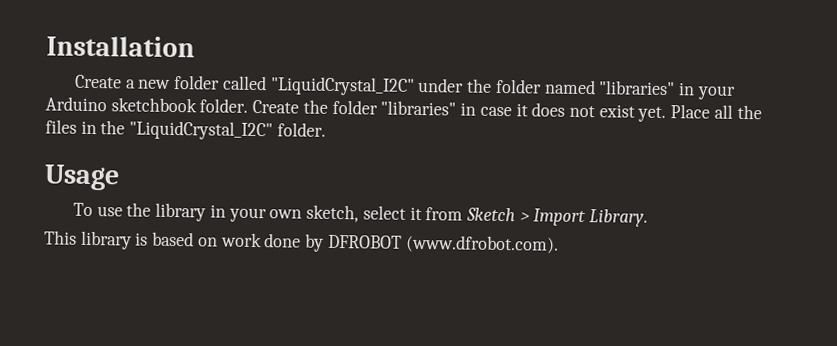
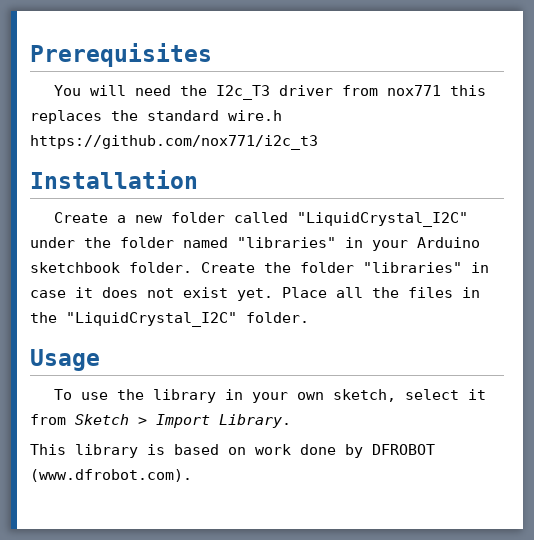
+ Prerequisites
+ You will need the I2c_T3 driver from nox771 this replaces the standard wire.h https://github.com/nox771/i2c_t3

